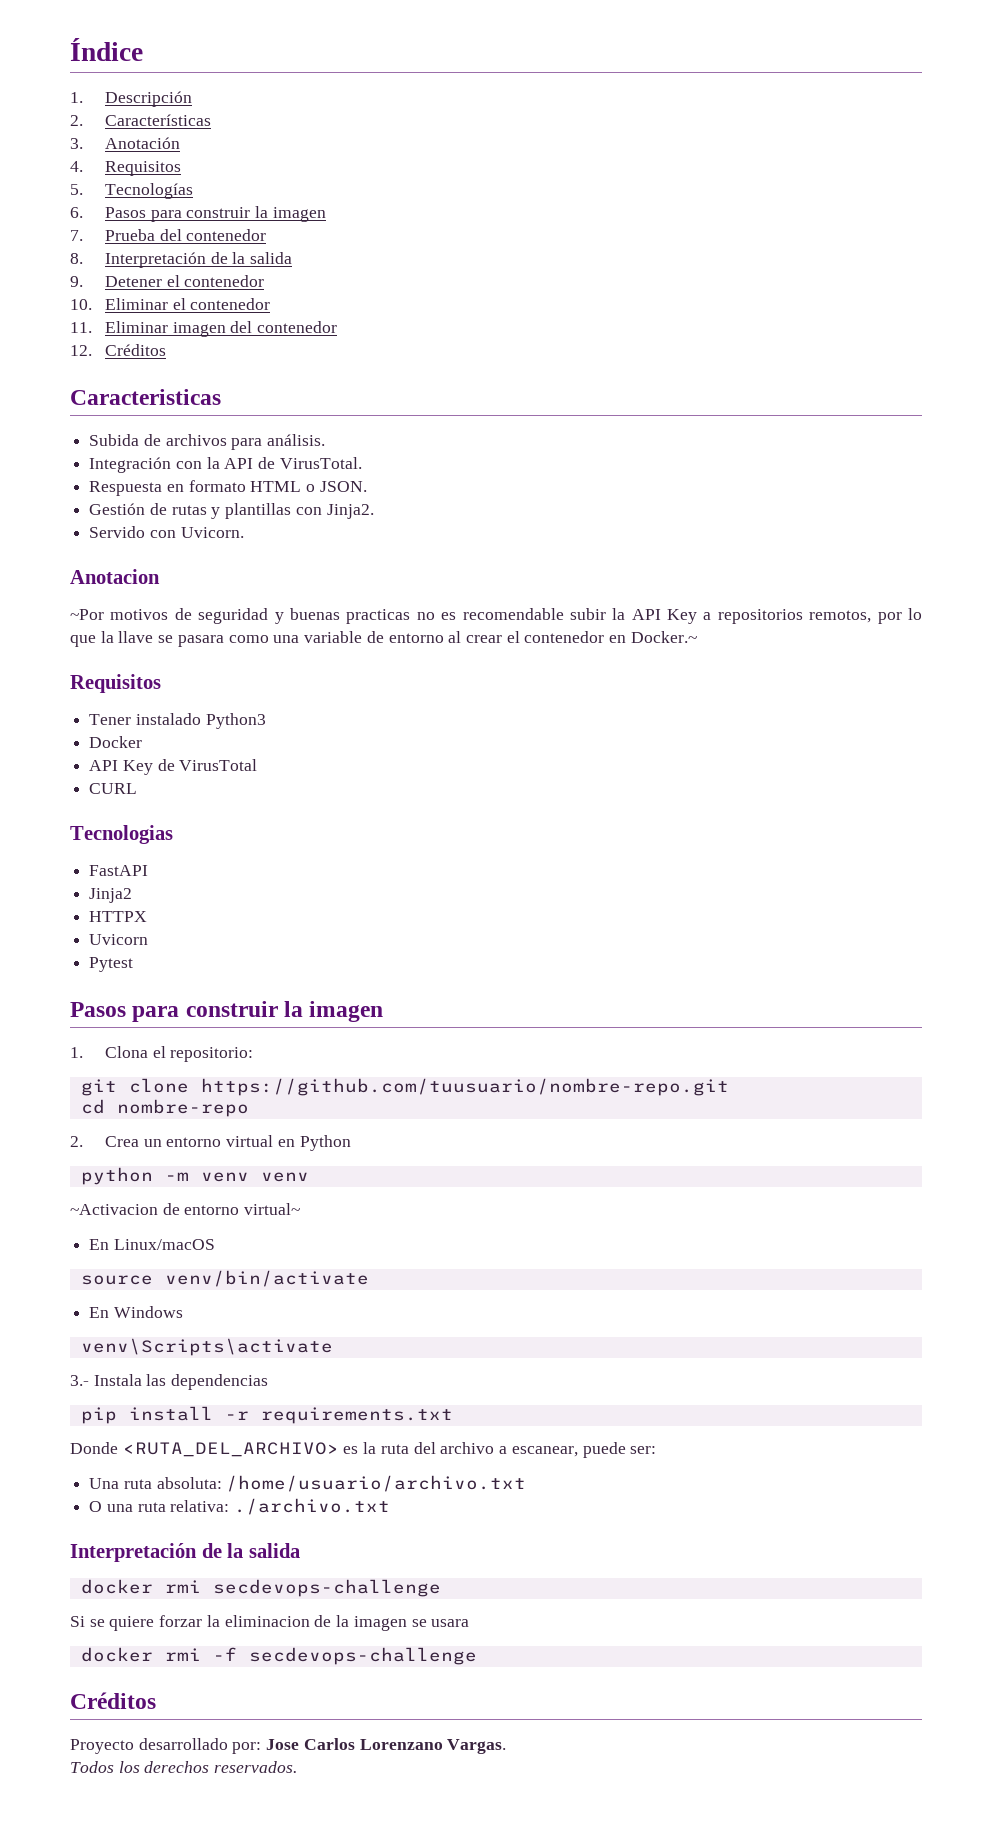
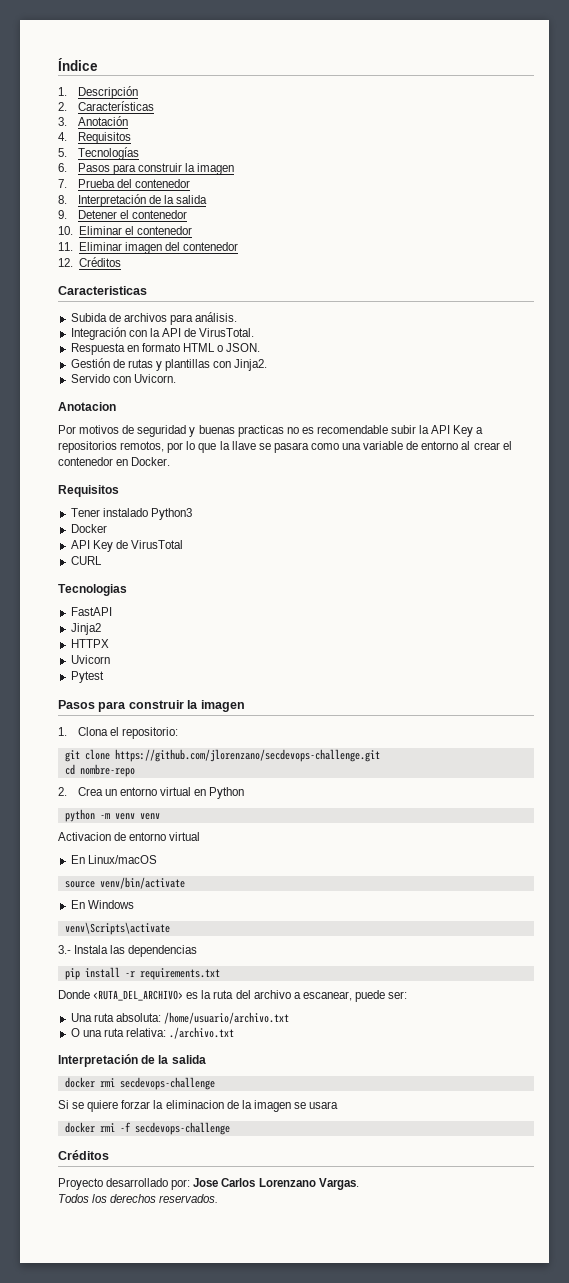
- ~Por motivos de seguridad y buenas practicas no es recomendable subir la API Key a repositorios remotos, por lo que la llave se pasara como una variable de entorno al crear el contenedor en Docker.~
+ Por motivos de seguridad y buenas practicas no es recomendable subir la API Key a repositorios remotos, por lo que la llave se pasara como una variable de entorno al crear el contenedor en Docker.
- git clone https://github.com/tuusuario/nombre-repo.git
+ git clone https://github.com/jlorenzano/secdevops-challenge.git
- ~Activacion de entorno virtual~
+ Activacion de entorno virtual

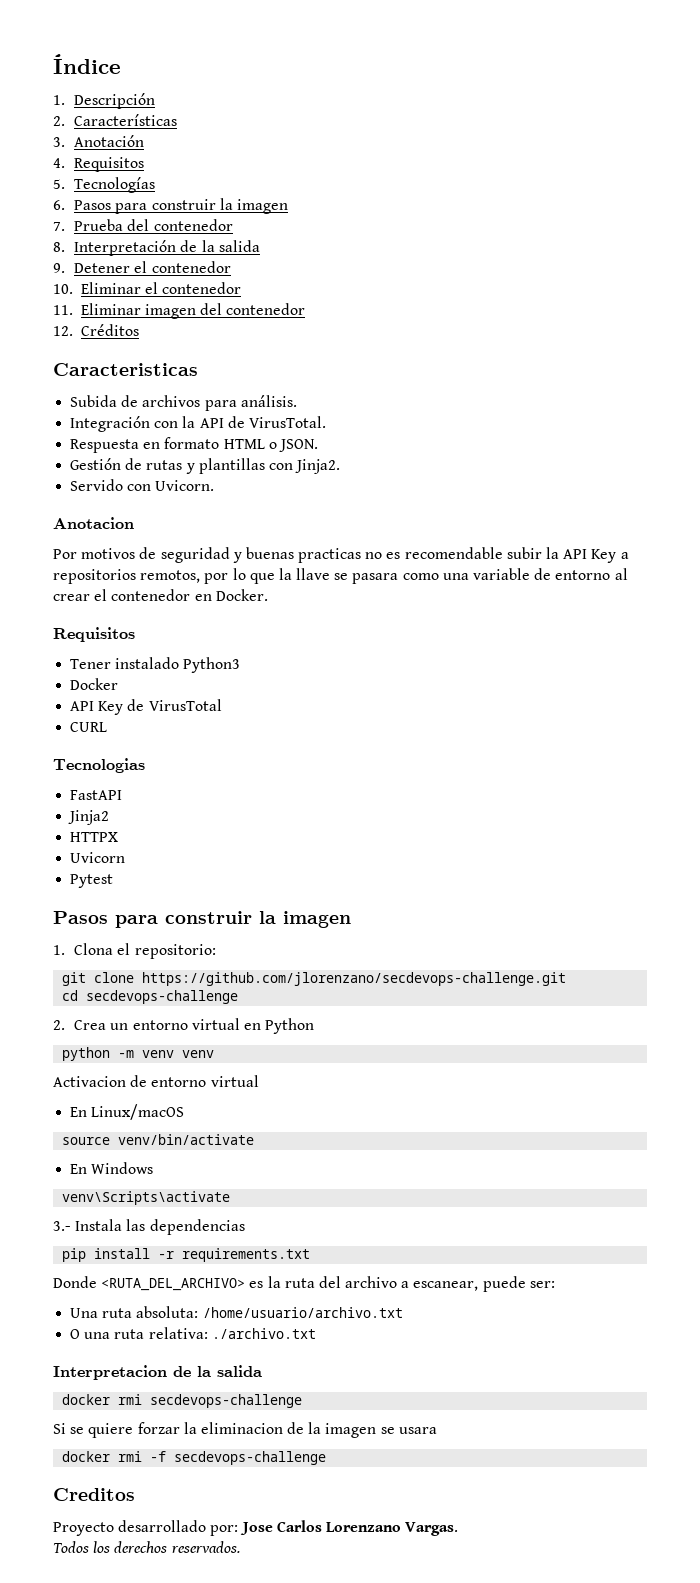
- cd nombre-repo
+ cd secdevops-challenge
  O una ruta relativa: ./archivo.txt
- Interpretación de la salida
+ Interpretacion de la salida
  docker rmi -f secdevops-challenge
- Créditos
+ Creditos

